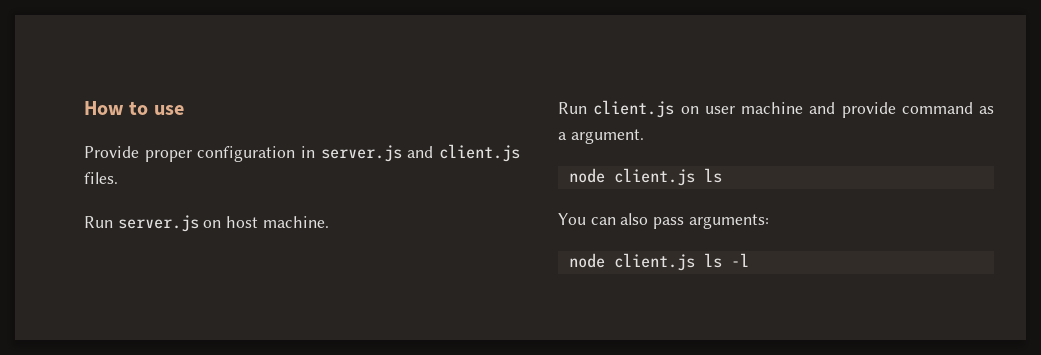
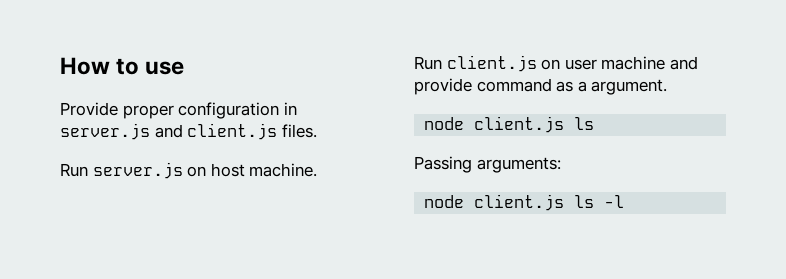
- You can also pass arguments:
+ Passing arguments:

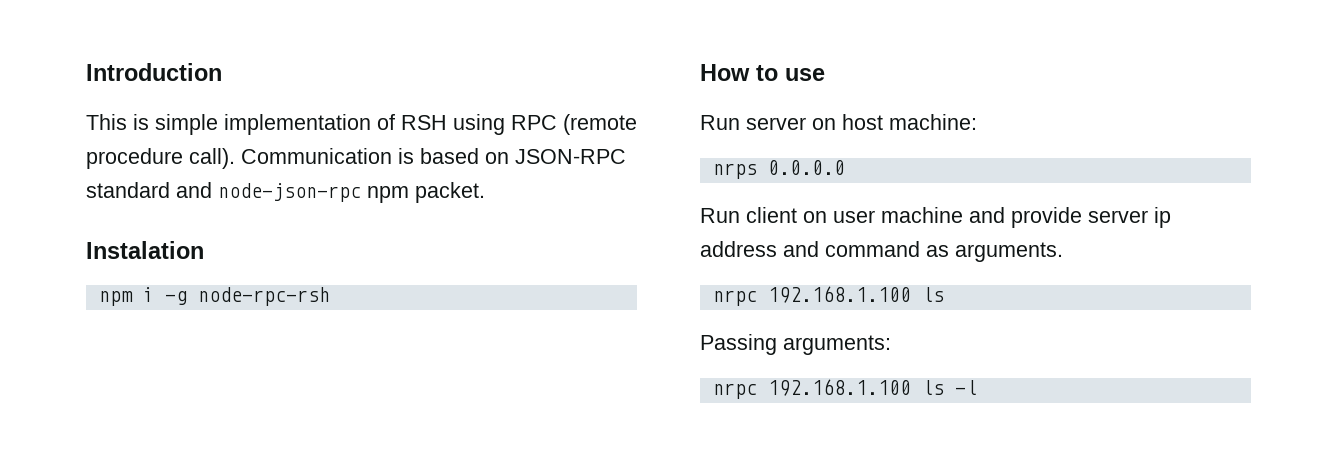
+ Introduction
+ This is simple implementation of RSH using RPC (remote procedure call). Communication is based on JSON-RPC standard and node-json-rpc npm packet.
+ Instalation
+ npm i -g node-rpc-rsh
  How to use
- Provide proper configuration in server.js and client.js files.
- Run server.js on host machine.
- Run client.js on user machine and provide command as a argument.
- node client.js ls
+ Run server on host machine:
+ nrps 0.0.0.0
+ Run client on user machine and provide server ip address and command as arguments.
+ nrpc 192.168.1.100 ls
- node client.js ls -l
+ nrpc 192.168.1.100 ls -l

